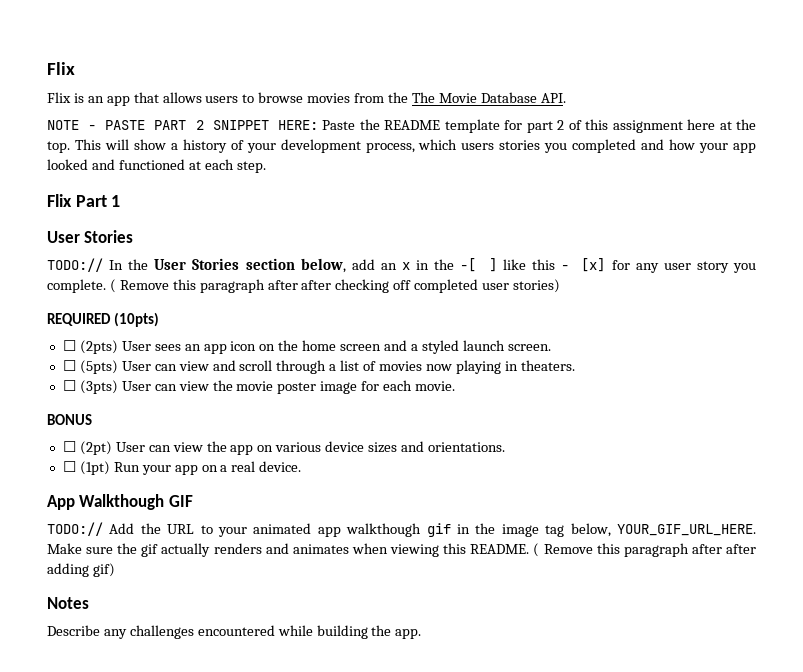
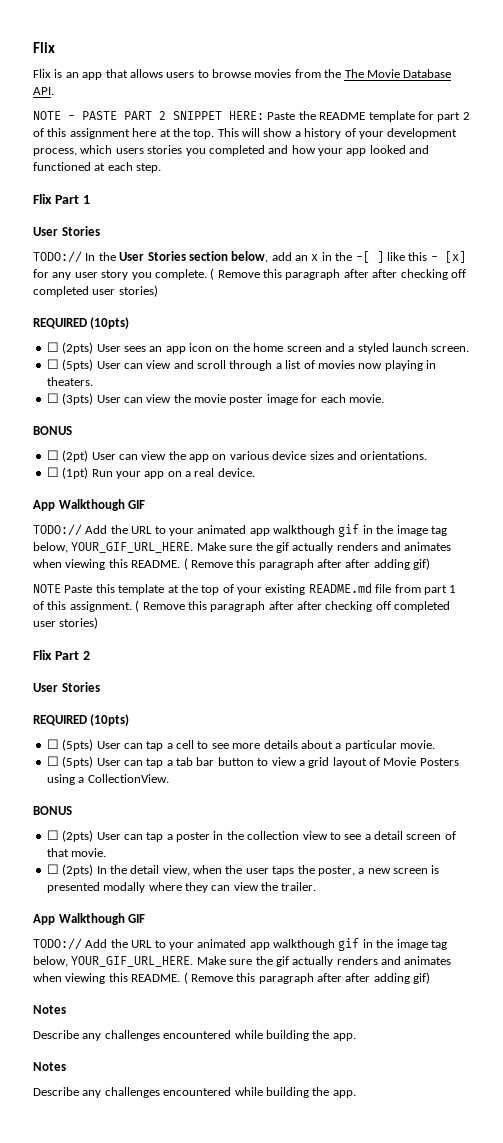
+ NOTE Paste this template at the top of your existing README.md file from part 1 of this assignment. ( Remove this paragraph after after checking off completed user stories)
+ Flix Part 2
+ User Stories
+ REQUIRED (10pts)
+ ☐ (5pts) User can tap a cell to see more details about a particular movie.
+ ☐ (5pts) User can tap a tab bar button to view a grid layout of Movie Posters using a CollectionView.
+ BONUS
+ ☐ (2pts) User can tap a poster in the collection view to see a detail screen of that movie.
+ ☐ (2pts) In the detail view, when the user taps the poster, a new screen is presented modally where they can view the trailer.
+ App Walkthough GIF
+ TODO:// Add the URL to your animated app walkthough gif in the image tag below, YOUR_GIF_URL_HERE. Make sure the gif actually renders and animates when viewing this README. ( Remove this paragraph after after adding gif)
+ Notes
+ Describe any challenges encountered while building the app.

